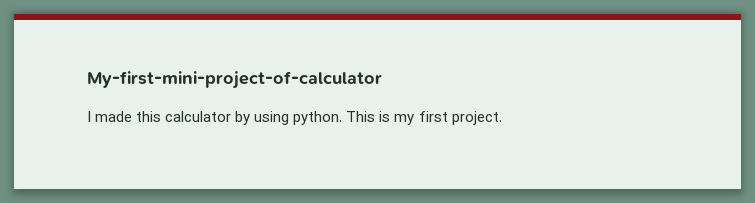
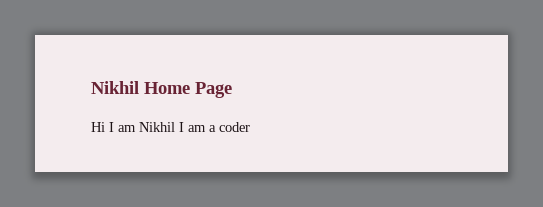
- My-first-mini-project-of-calculator
- I made this calculator by using python. This is my first project.
+ Nikhil Home Page
+ Hi I am Nikhil I am a coder

